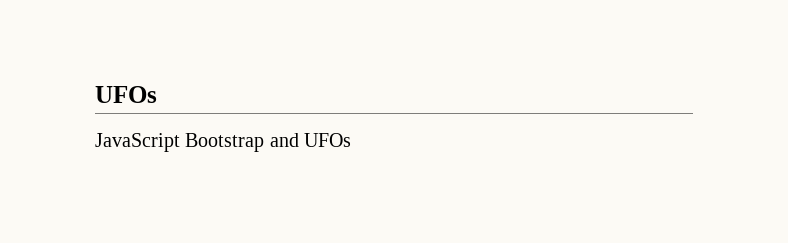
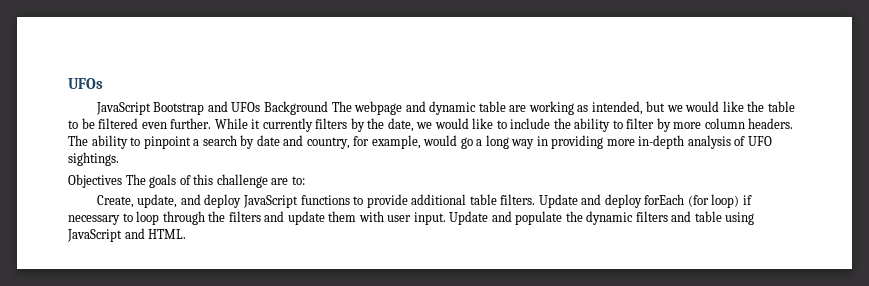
- JavaScript Bootstrap and UFOs
+ JavaScript Bootstrap and UFOs Background The webpage and dynamic table are working as intended, but we would like the table to be filtered even further. While it currently filters by the date, we would like to include the ability to filter by more column headers. The ability to pinpoint a search by date and country, for example, would go a long way in providing more in-depth analysis of UFO sightings.
+ Objectives The goals of this challenge are to:
+ Create, update, and deploy JavaScript functions to provide additional table filters. Update and deploy forEach (for loop) if necessary to loop through the filters and update them with user input. Update and populate the dynamic filters and table using JavaScript and HTML.

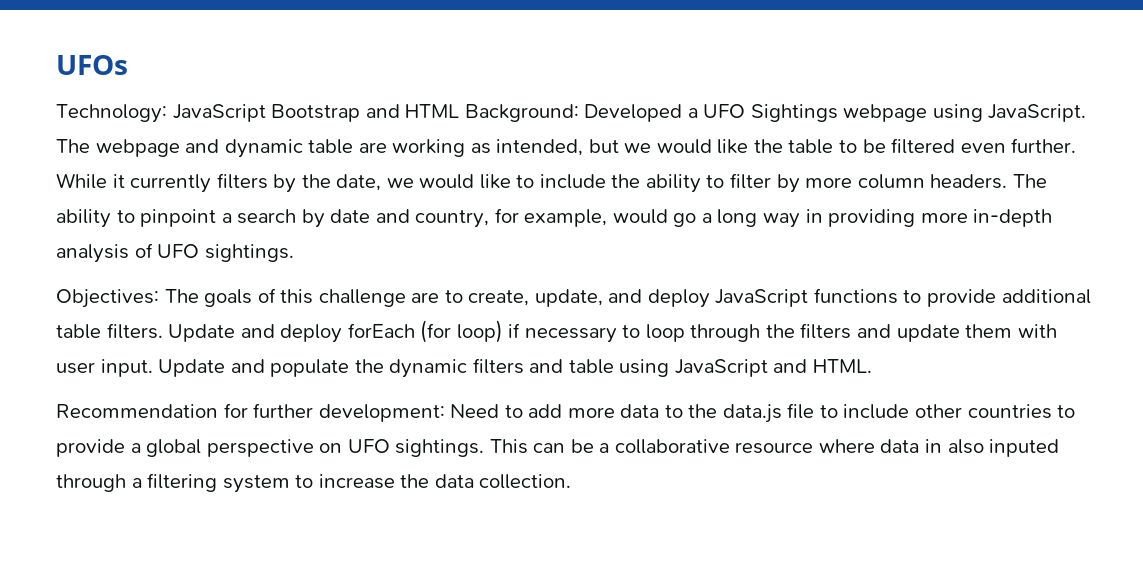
- JavaScript Bootstrap and UFOs Background The webpage and dynamic table are working as intended, but we would like the table to be filtered even further.
+ Technology: JavaScript Bootstrap and HTML Background: Developed a UFO Sightings webpage using JavaScript. The webpage and dynamic table are working as intended, but we would like the table to be filtered even further.
- Objectives The goals of this challenge are to:
- Create, update, and deploy JavaScript functions to provide additional table filters.
+ Objectives: The goals of this challenge are to create, update, and deploy JavaScript functions to provide additional table filters.
+ Recommendation for further development: Need to add more data to the data.js file to include other countries to provide a global perspective on UFO sightings. This can be a collaborative resource where data in also inputed through a filtering system to increase the data collection.

